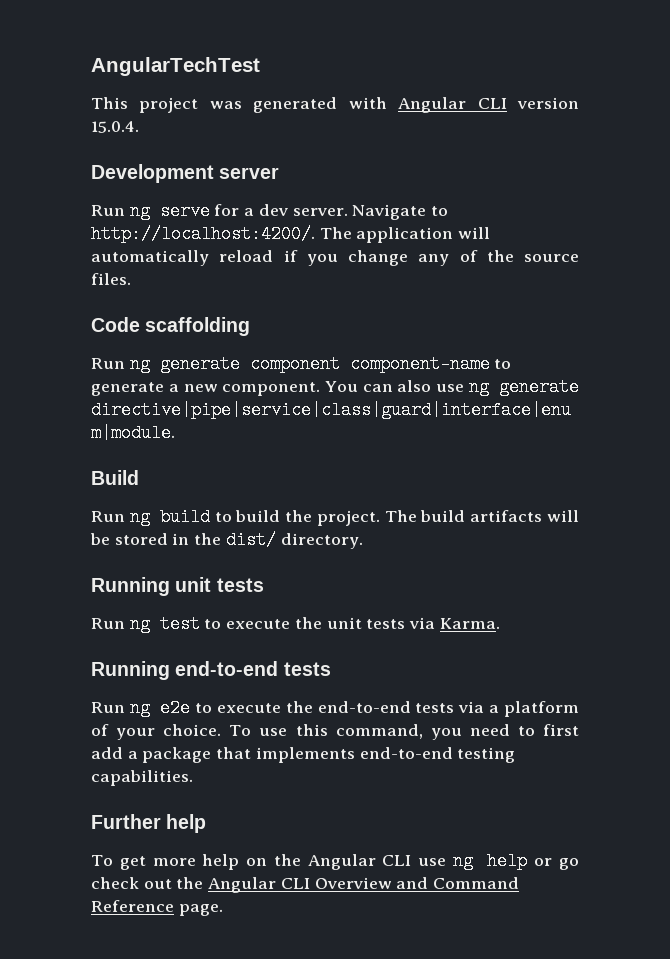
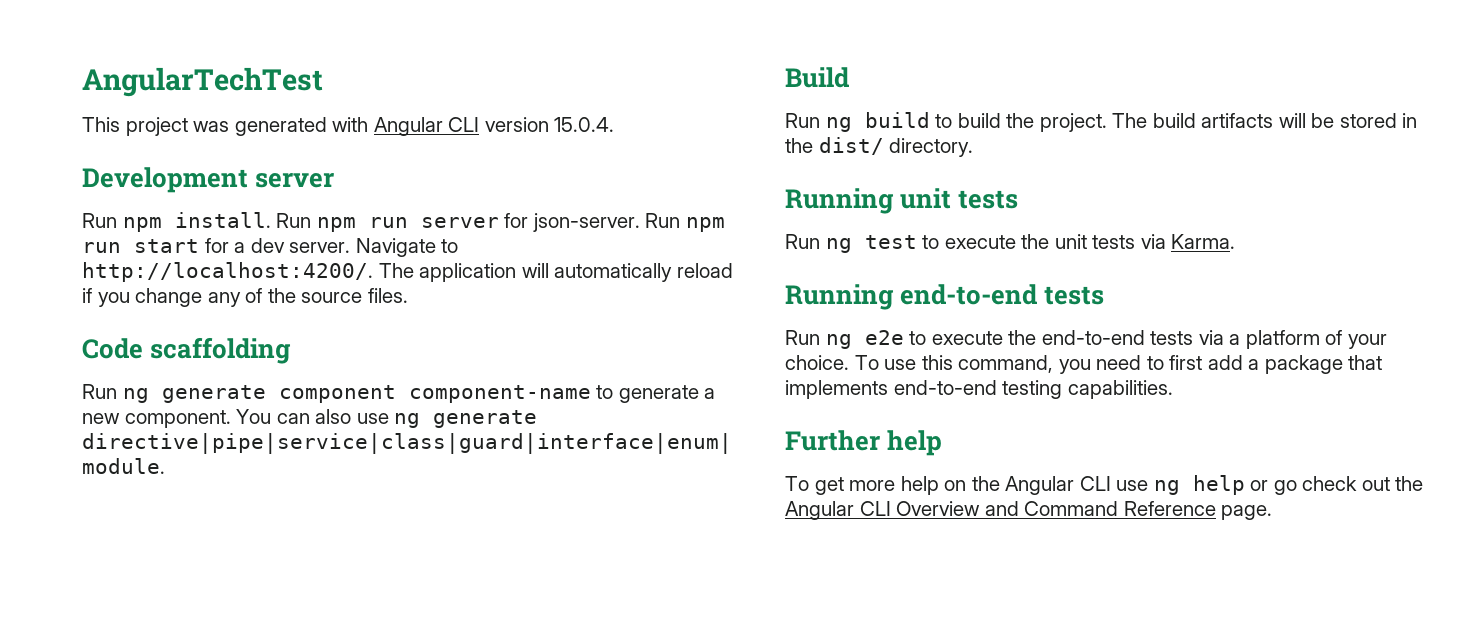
- Run ng serve for a dev server.
+ Run npm install. Run npm run server for json-server. Run npm run start for a dev server.

